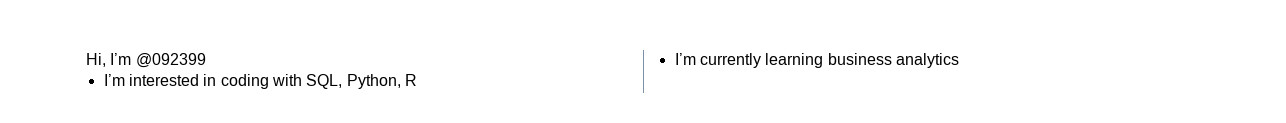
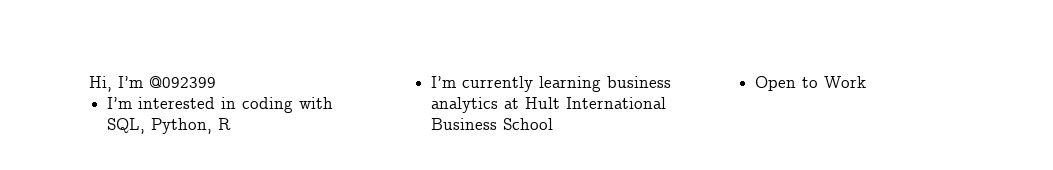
- I’m currently learning business analytics
+ I’m currently learning business analytics at Hult International Business School
+ Open to Work

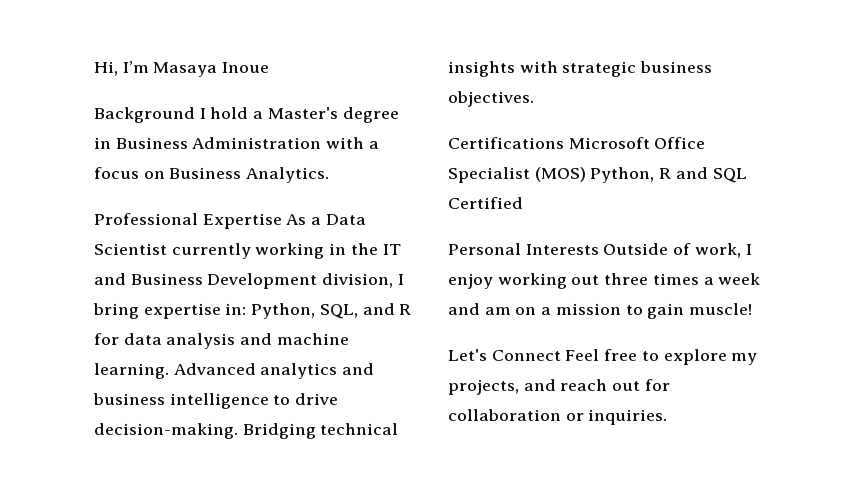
- Hi, I’m @092399
- I’m interested in coding with SQL, Python, R
- I’m currently learning business analytics at Hult International Business School
- Open to Work
+ Hi, I’m Masaya Inoue
+ Background I hold a Master's degree in Business Administration with a focus on Business Analytics.
+ Professional Expertise As a Data Scientist currently working in the IT and Business Development division, I bring expertise in: Python, SQL, and R for data analysis and machine learning. Advanced analytics and business intelligence to drive decision-making. Bridging technical insights with strategic business objectives.
+ Certifications Microsoft Office Specialist (MOS) Python, R and SQL Certified
+ Personal Interests Outside of work, I enjoy working out three times a week and am on a mission to gain muscle!
+ Let's Connect Feel free to explore my projects, and reach out for collaboration or inquiries.

